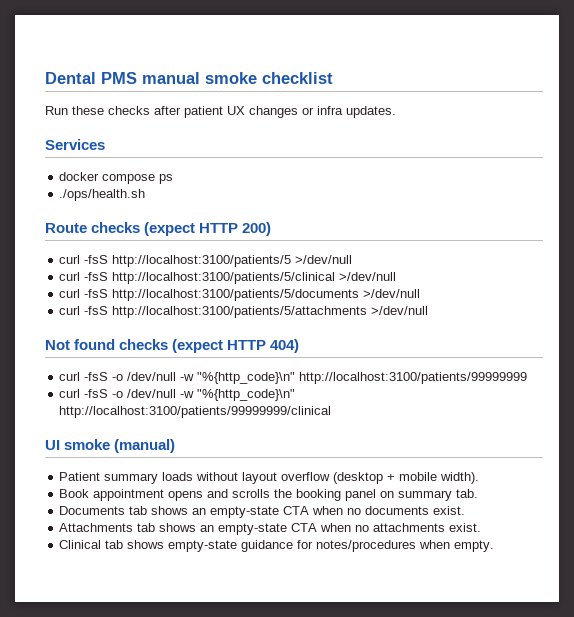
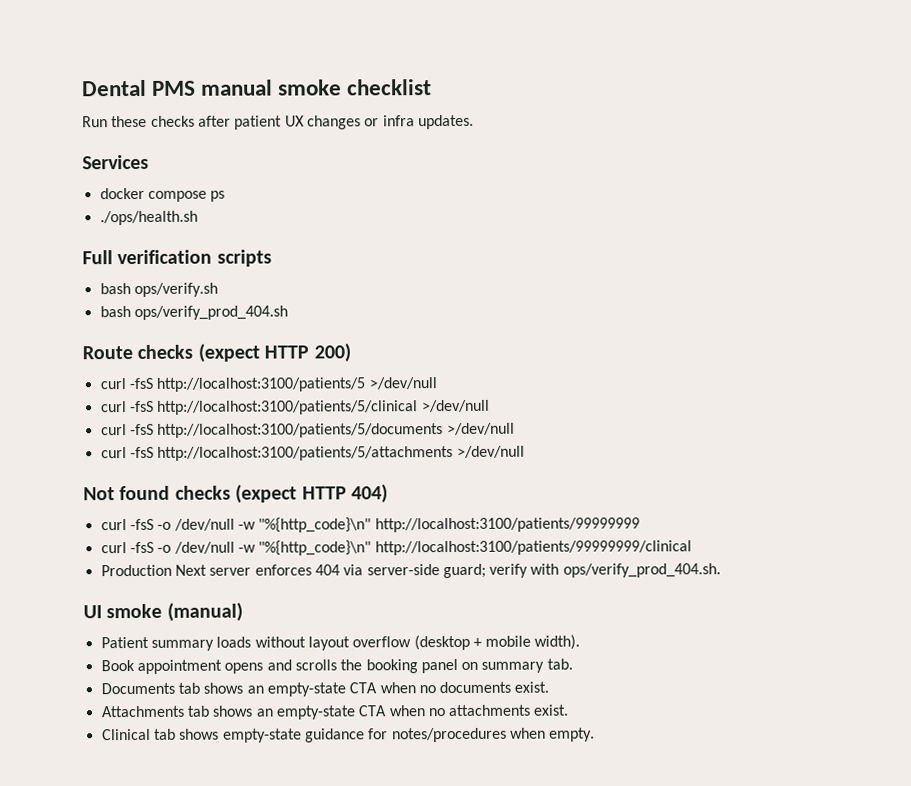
+ Full verification scripts
+ bash ops/verify.sh
+ bash ops/verify_prod_404.sh
+ Production Next server enforces 404 via server-side guard; verify with ops/verify_prod_404.sh.

